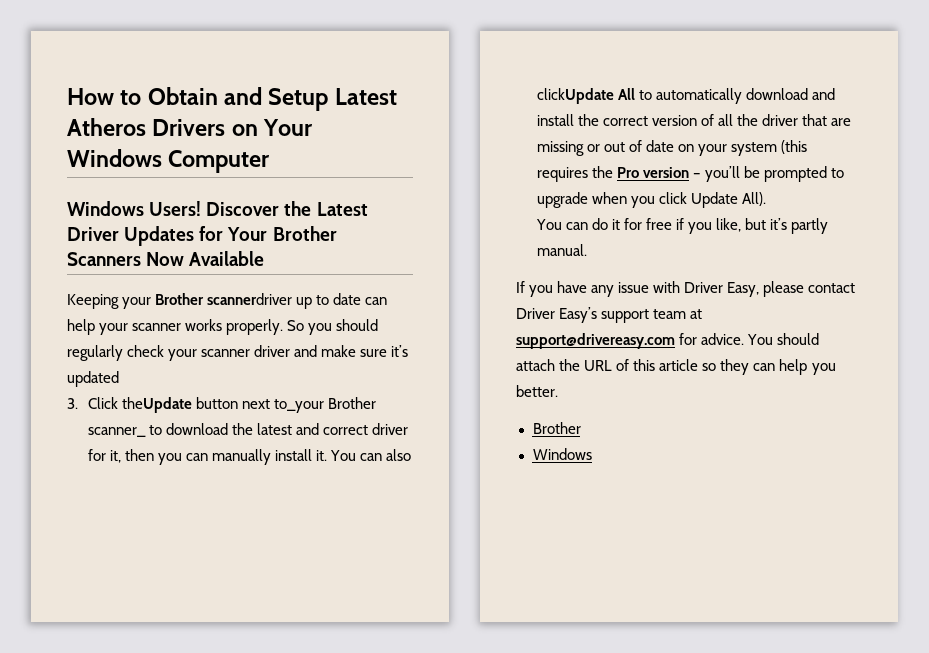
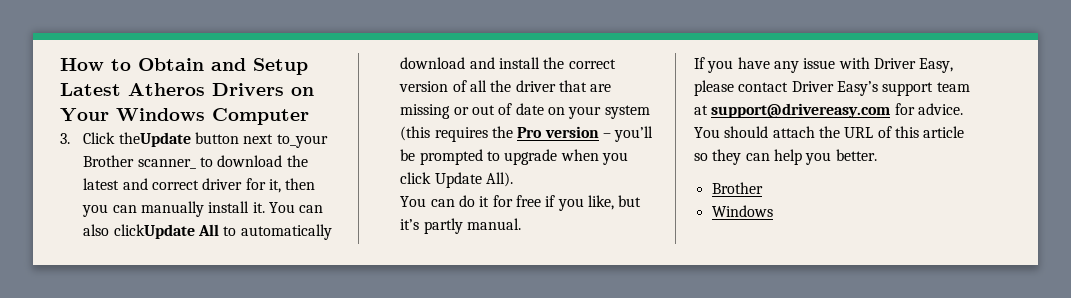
- Windows Users! Discover the Latest Driver Updates for Your Brother Scanners Now Available
- Keeping your Brother scannerdriver up to date can help your scanner works properly. So you should regularly check your scanner driver and make sure it’s updated

